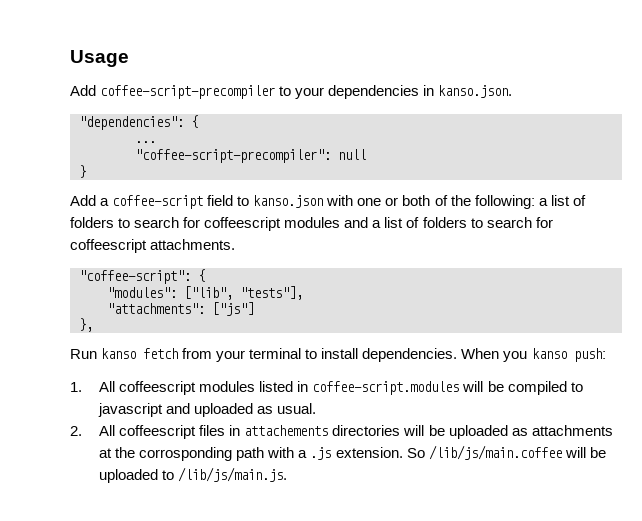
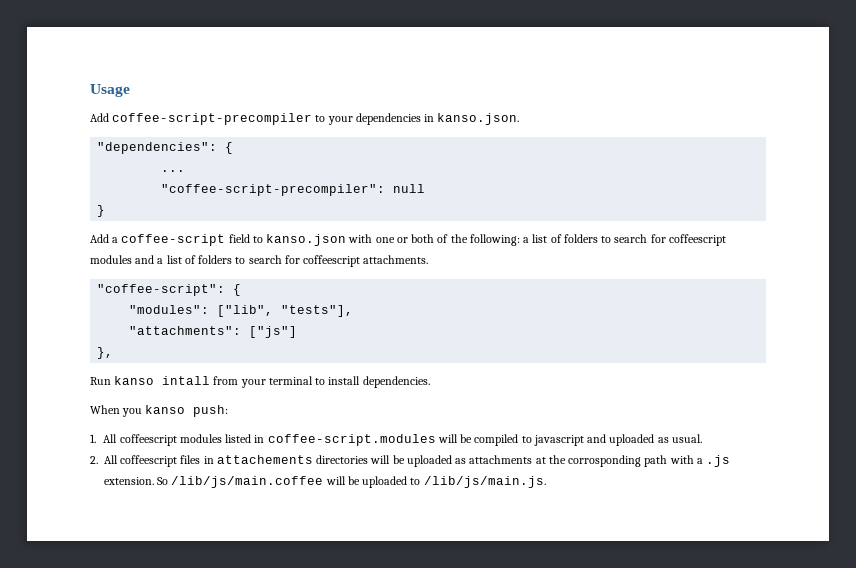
- Run kanso fetch from your terminal to install dependencies. When you kanso push:
+ Run kanso intall from your terminal to install dependencies.
+ When you kanso push:

